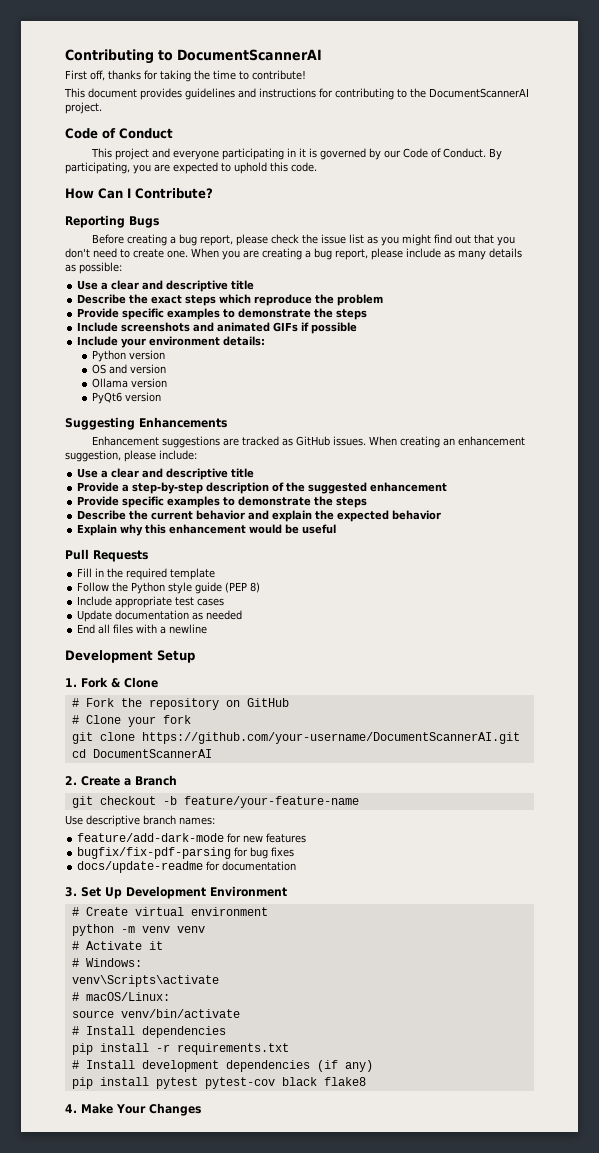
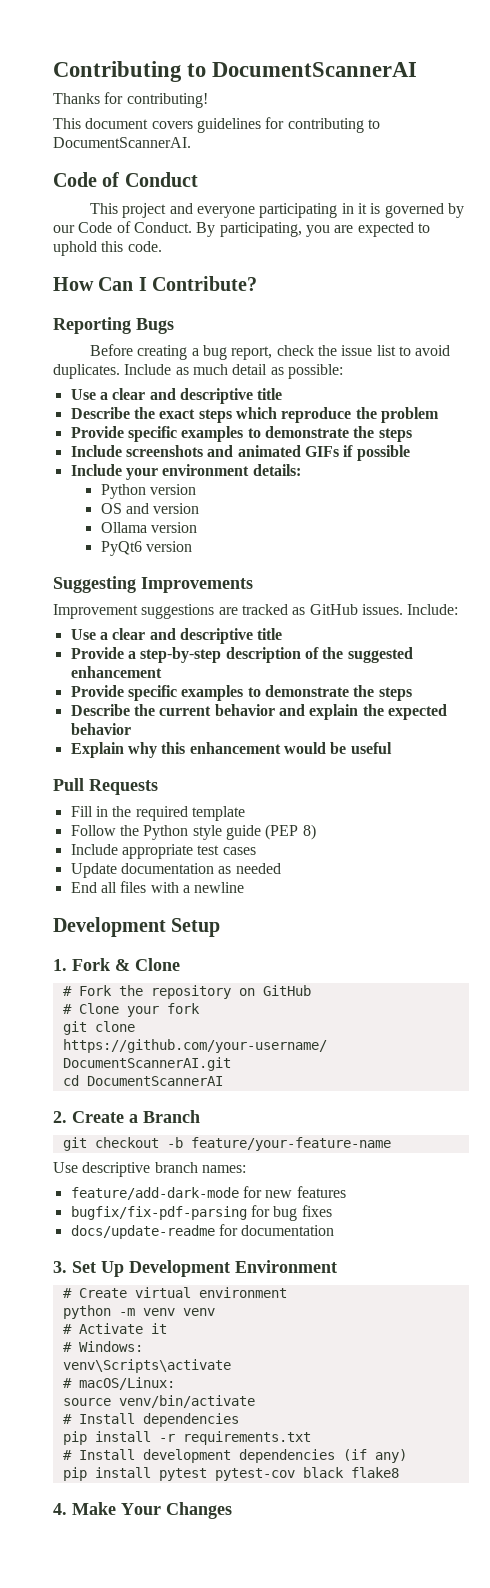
- First off, thanks for taking the time to contribute!
- This document provides guidelines and instructions for contributing to the DocumentScannerAI project.
+ Thanks for contributing!
+ This document covers guidelines for contributing to DocumentScannerAI.
- Before creating a bug report, please check the issue list as you might find out that you don't need to create one. When you are creating a bug report, please include as many details as possible:
+ Before creating a bug report, check the issue list to avoid duplicates. Include as much detail as possible:
- Suggesting Enhancements
- Enhancement suggestions are tracked as GitHub issues.
+ Suggesting Improvements
+ Improvement suggestions are tracked as GitHub issues.
- When creating an enhancement suggestion, please include:
+ Include:

